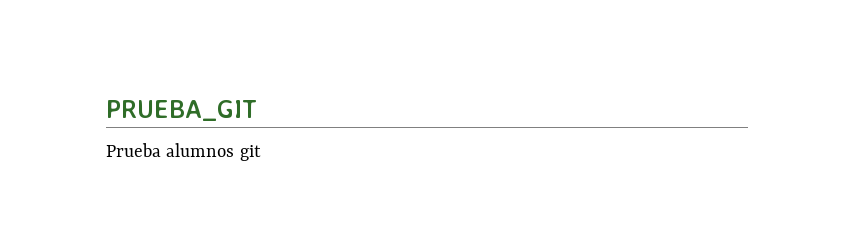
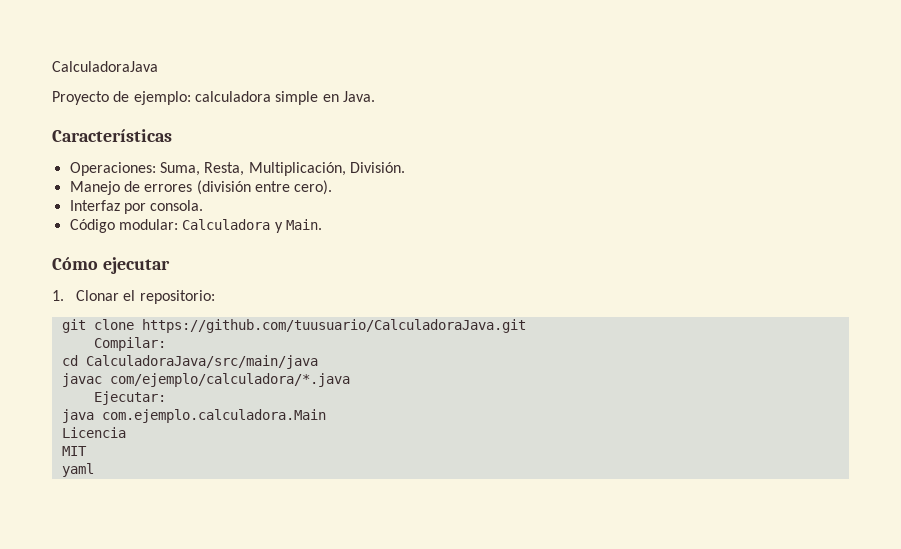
- PRUEBA_GIT
- Prueba alumnos git
+ CalculadoraJava
+ Proyecto de ejemplo: calculadora simple en Java.
+ Características
+ Operaciones: Suma, Resta, Multiplicación, División.
+ Manejo de errores (división entre cero).
+ Interfaz por consola.
+ Código modular: Calculadora y Main.
+ Cómo ejecutar
+ 1. Clonar el repositorio:
+ git clone https://github.com/tuusuario/CalculadoraJava.git
+ Compilar:
+ cd CalculadoraJava/src/main/java
+ javac com/ejemplo/calculadora/*.java
+ Ejecutar:
+ java com.ejemplo.calculadora.Main
+ Licencia
+ MIT
+ yaml

